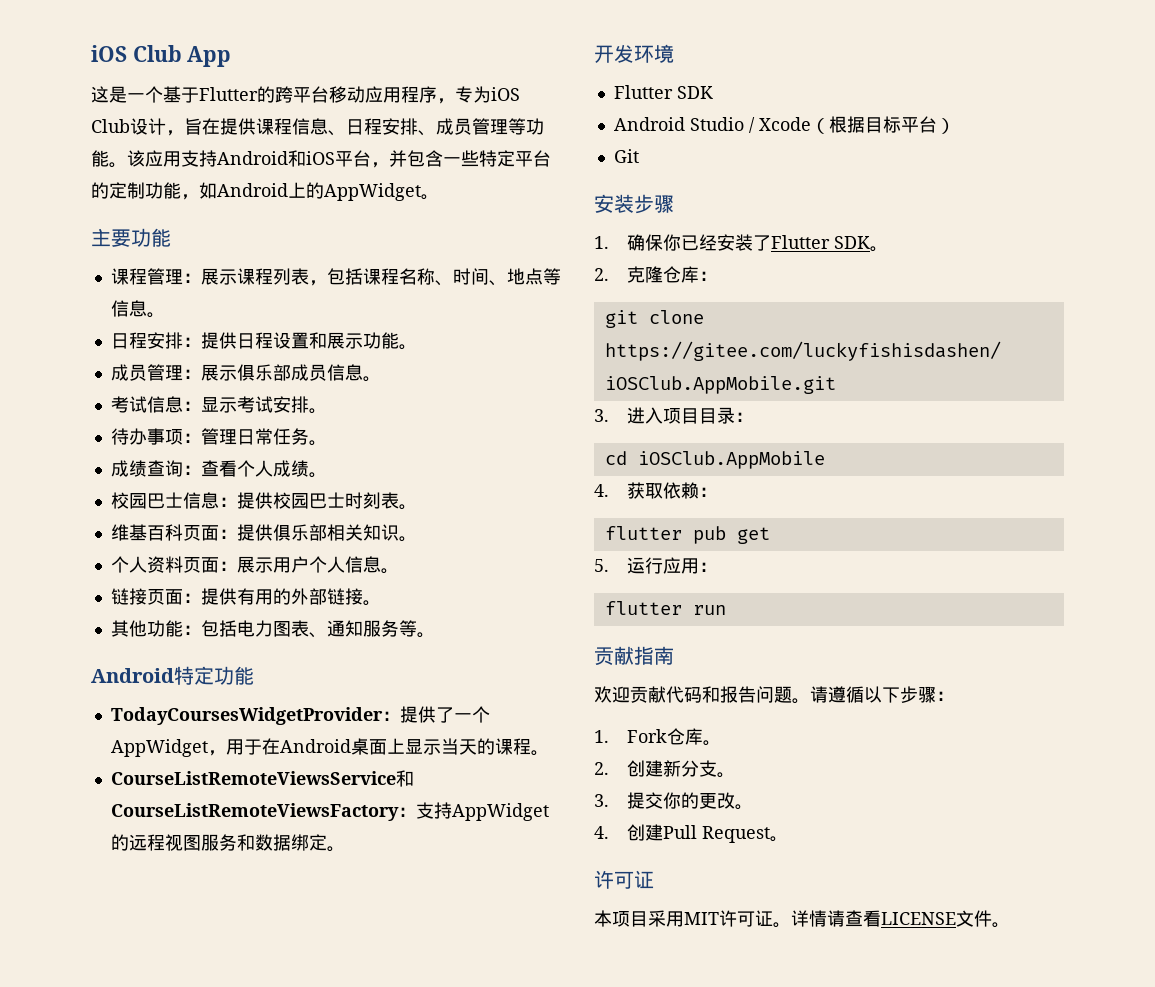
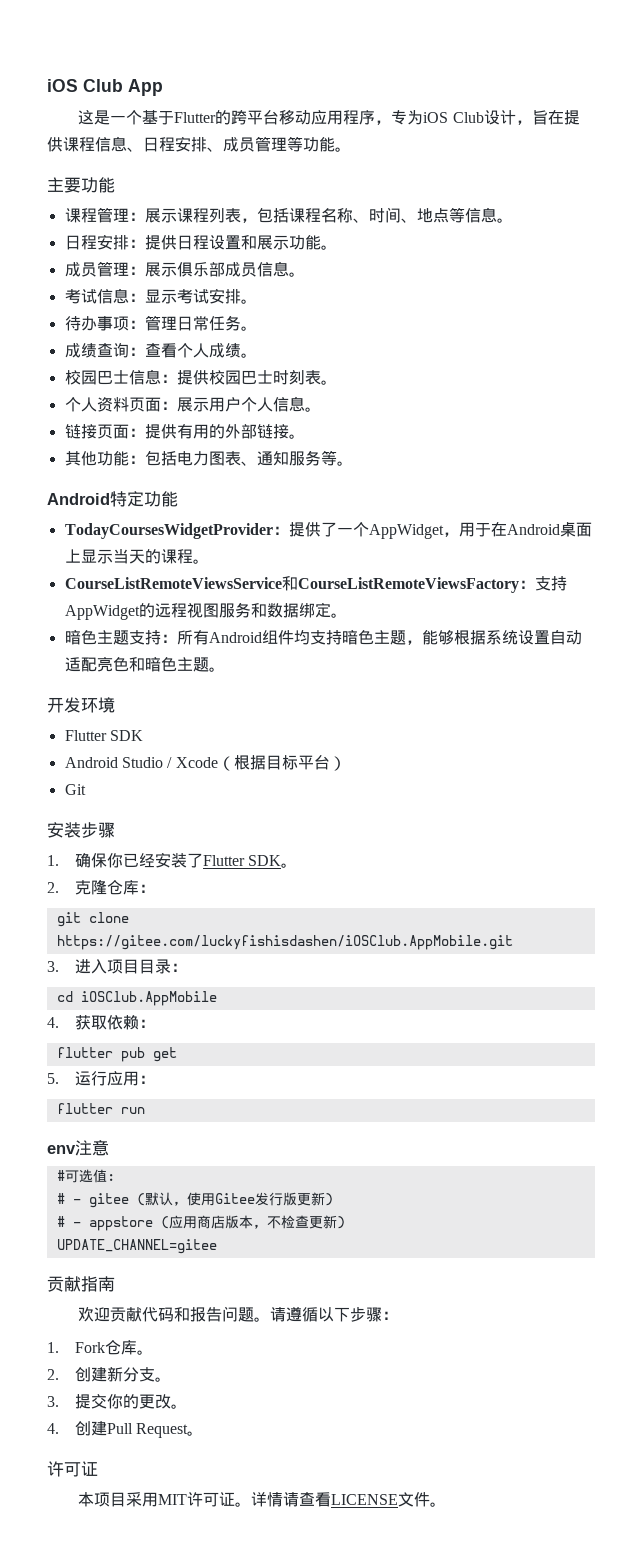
- 该应用支持Android和iOS平台，并包含一些特定平台的定制功能，如Android上的AppWidget。
- 维基百科页面：提供俱乐部相关知识。
+ 暗色主题支持：所有Android组件均支持暗色主题，能够根据系统设置自动适配亮色和暗色主题。
+ env注意
+ #可选值:
+ # - gitee (默认，使用Gitee发行版更新)
+ # - appstore (应用商店版本，不检查更新)
+ UPDATE_CHANNEL=gitee

